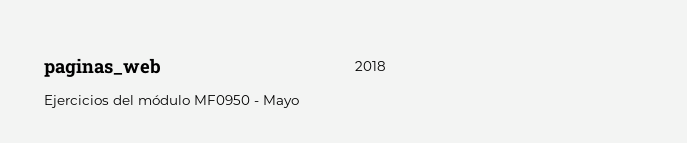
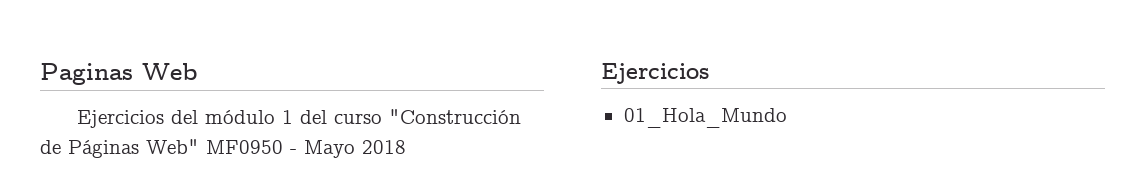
- paginas_web
+ Paginas Web
- Ejercicios del módulo MF0950 - Mayo 2018
+ Ejercicios del módulo 1 del curso "Construcción de Páginas Web" MF0950 - Mayo 2018
+ Ejercicios
+ 01_Hola_Mundo

